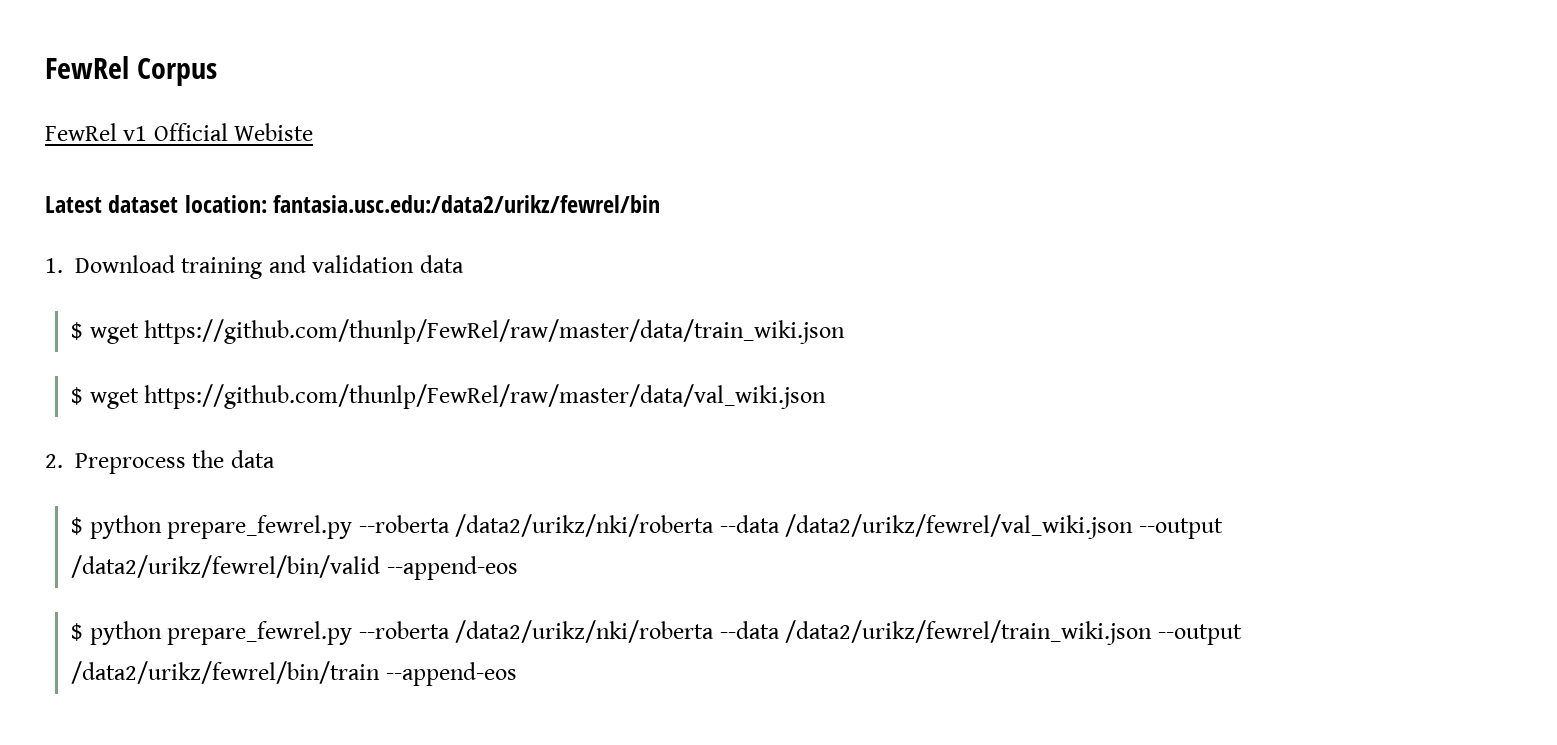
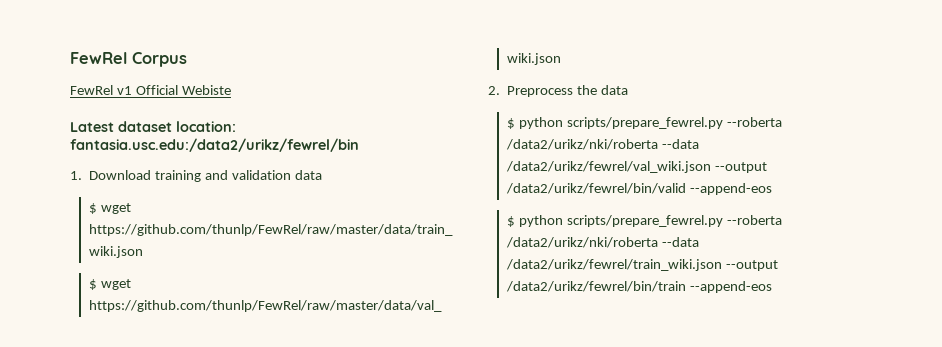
- $ python prepare_fewrel.py --roberta /data2/urikz/nki/roberta --data /data2/urikz/fewrel/val_wiki.json --output /data2/urikz/fewrel/bin/valid --append-eos
+ $ python scripts/prepare_fewrel.py --roberta /data2/urikz/nki/roberta --data /data2/urikz/fewrel/val_wiki.json --output /data2/urikz/fewrel/bin/valid --append-eos
- $ python prepare_fewrel.py --roberta /data2/urikz/nki/roberta --data /data2/urikz/fewrel/train_wiki.json --output /data2/urikz/fewrel/bin/train --append-eos
+ $ python scripts/prepare_fewrel.py --roberta /data2/urikz/nki/roberta --data /data2/urikz/fewrel/train_wiki.json --output /data2/urikz/fewrel/bin/train --append-eos

